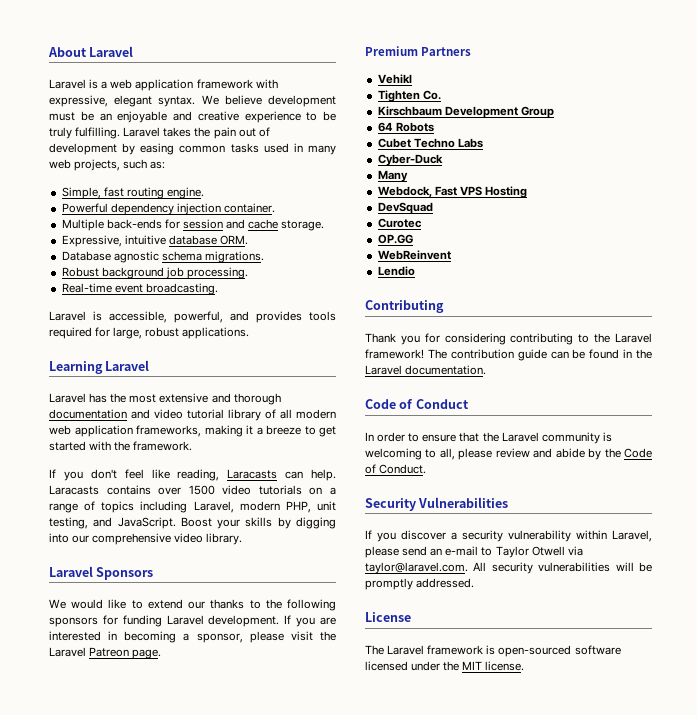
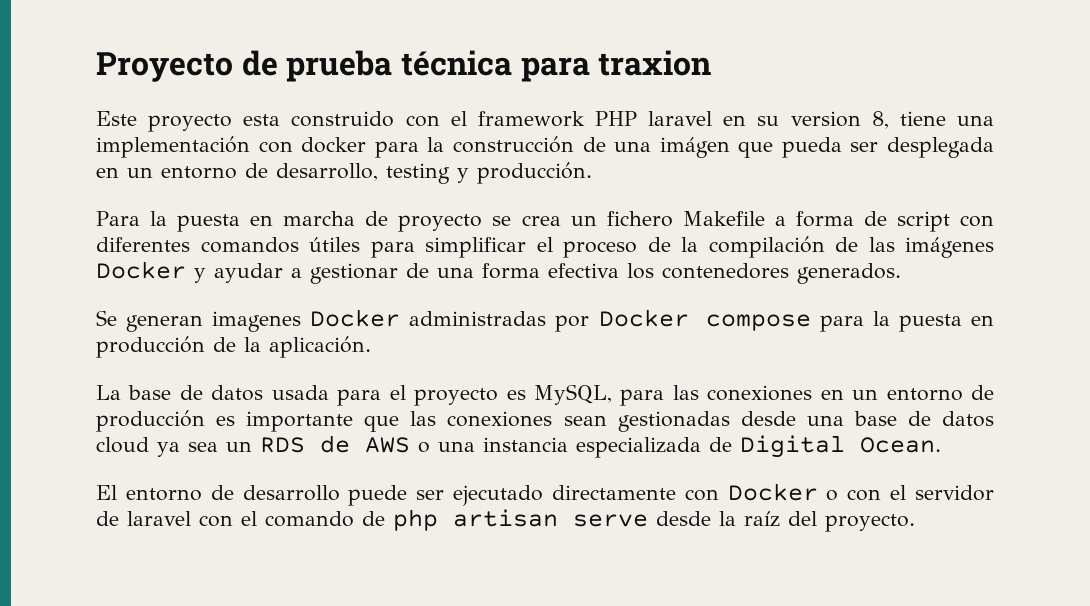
- About Laravel
- Laravel is a web application framework with expressive, elegant syntax. We believe development must be an enjoyable and creative experience to be truly fulfilling. Laravel takes the pain out of development by easing common tasks used in many web projects, such as:
- Simple, fast routing engine.
- Powerful dependency injection container.
- Multiple back-ends for session and cache storage.
- Expressive, intuitive database ORM.
- Database agnostic schema migrations.
- Robust background job processing.
- Real-time event broadcasting.
- Laravel is accessible, powerful, and provides tools required for large, robust applications.
- Learning Laravel
- Laravel has the most extensive and thorough documentation and video tutorial library of all modern web application frameworks, making it a breeze to get started with the framework.
- If you don't feel like reading, Laracasts can help. Laracasts contains over 1500 video tutorials on a range of topics including Laravel, modern PHP, unit testing, and JavaScript. Boost your skills by digging into our comprehensive video library.
- Laravel Sponsors
- We would like to extend our thanks to the following sponsors for funding Laravel development. If you are interested in becoming a sponsor, please visit the Laravel Patreon page.
- Premium Partners
- Vehikl
- Tighten Co.
- Kirschbaum Development Group
- 64 Robots
- Cubet Techno Labs
- Cyber-Duck
- Many
- Webdock, Fast VPS Hosting
- DevSquad
- Curotec
- OP.GG
- WebReinvent
- Lendio
- Contributing
- Thank you for considering contributing to the Laravel framework! The contribution guide can be found in the Laravel documentation.
- Code of Conduct
- In order to ensure that the Laravel community is welcoming to all, please review and abide by the Code of Conduct.
- Security Vulnerabilities
- If you discover a security vulnerability within Laravel, please send an e-mail to Taylor Otwell via taylor@laravel.com. All security vulnerabilities will be promptly addressed.
- License
- The Laravel framework is open-sourced software licensed under the MIT license.
+ Proyecto de prueba técnica para traxion
+ Este proyecto esta construido con el framework PHP laravel en su version 8, tiene una implementación con docker para la construcción de una imágen que pueda ser desplegada en un entorno de desarrollo, testing y producción.
+ Para la puesta en marcha de proyecto se crea un fichero Makefile a forma de script con diferentes comandos útiles para simplificar el proceso de la compilación de las imágenes Docker y ayudar a gestionar de una forma efectiva los contenedores generados.
+ Se generan imagenes Docker administradas por Docker compose para la puesta en producción de la aplicación.
+ La base de datos usada para el proyecto es MySQL, para las conexiones en un entorno de producción es importante que las conexiones sean gestionadas desde una base de datos cloud ya sea un RDS de AWS o una instancia especializada de Digital Ocean.
+ El entorno de desarrollo puede ser ejecutado directamente con Docker o con el servidor de laravel con el comando de php artisan serve desde la raíz del proyecto.

